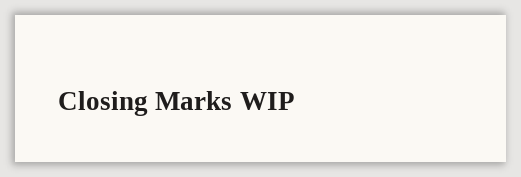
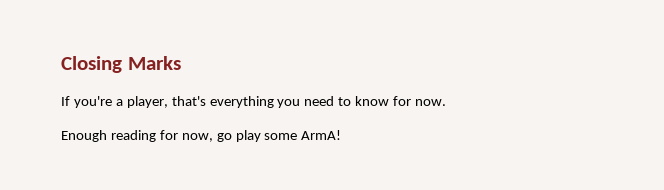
- Closing Marks WIP
+ Closing Marks
+ If you're a player, that's everything you need to know for now.
+ Enough reading for now, go play some ArmA!

